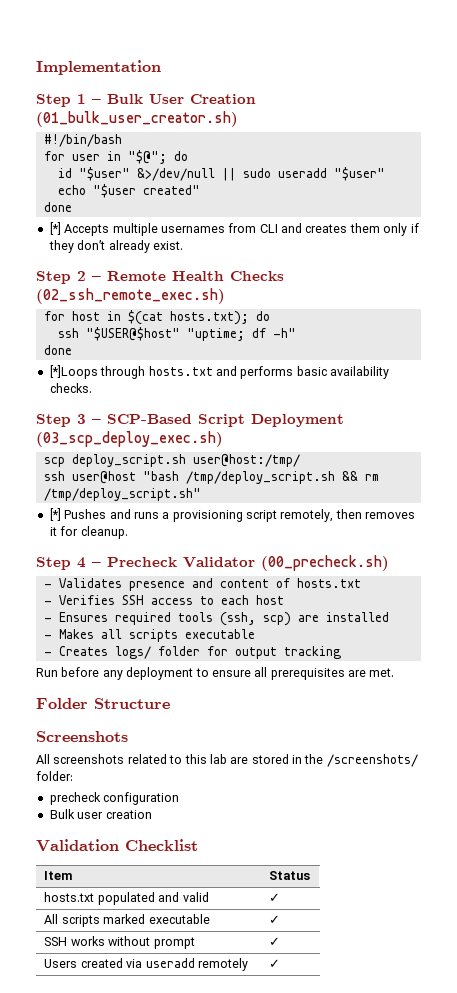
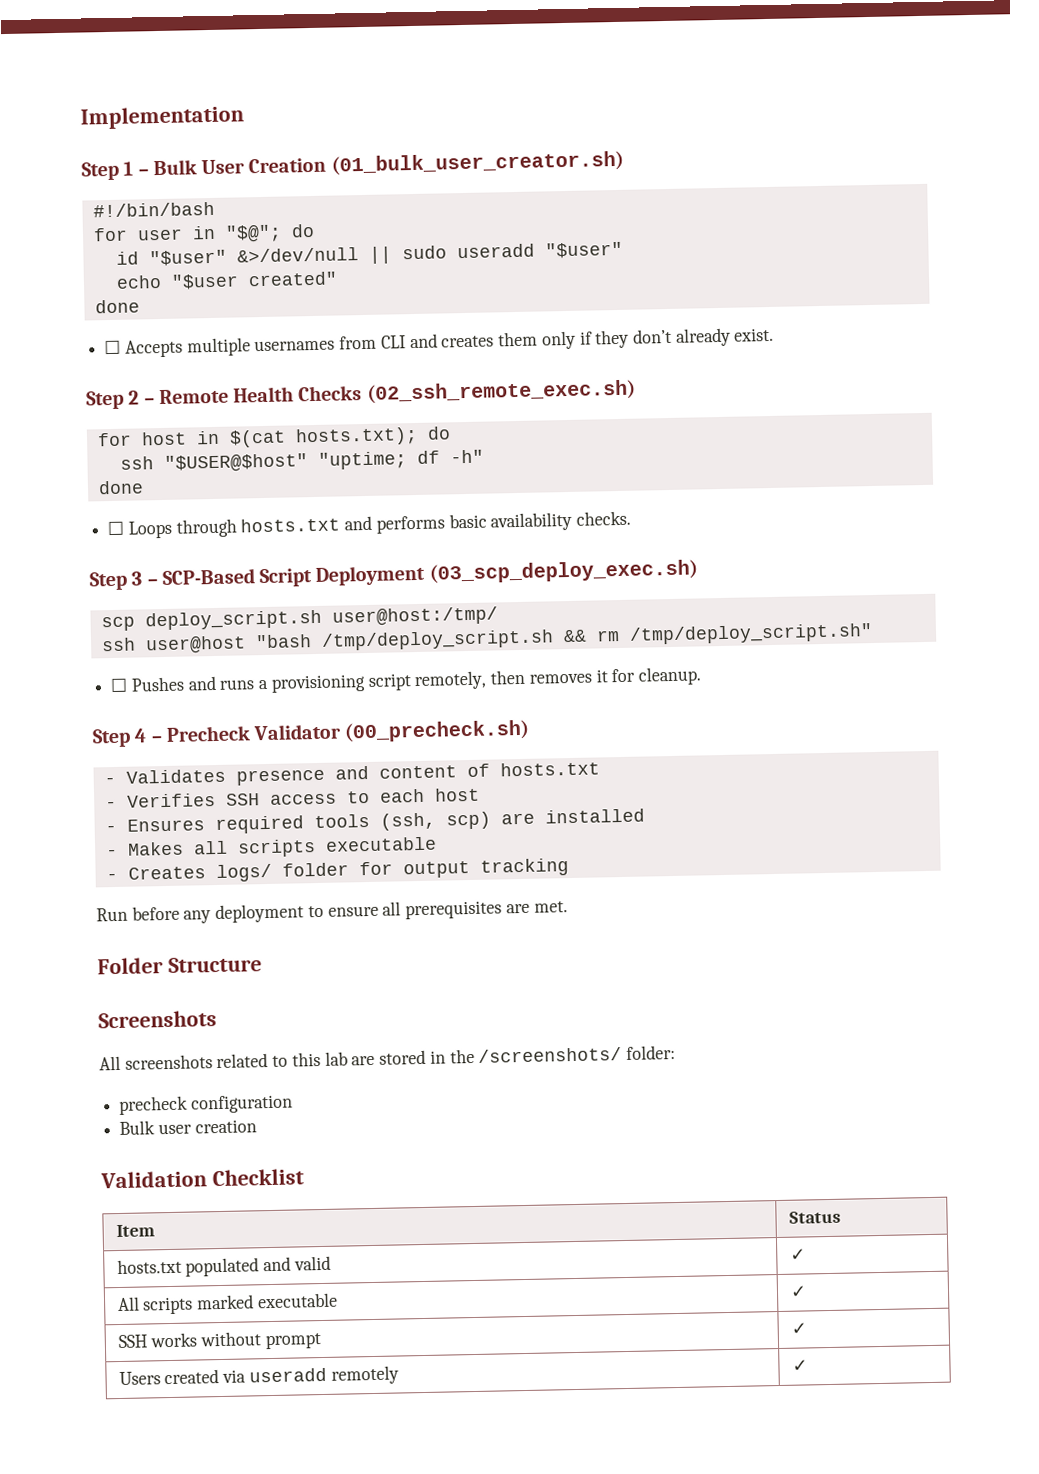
- [*] Accepts multiple usernames from CLI and creates them only if they don’t already exist.
+ ☐ Accepts multiple usernames from CLI and creates them only if they don’t already exist.
- [*]Loops through hosts.txt and performs basic availability checks.
+ ☐ Loops through hosts.txt and performs basic availability checks.
- [*] Pushes and runs a provisioning script remotely, then removes it for cleanup.
+ ☐ Pushes and runs a provisioning script remotely, then removes it for cleanup.

